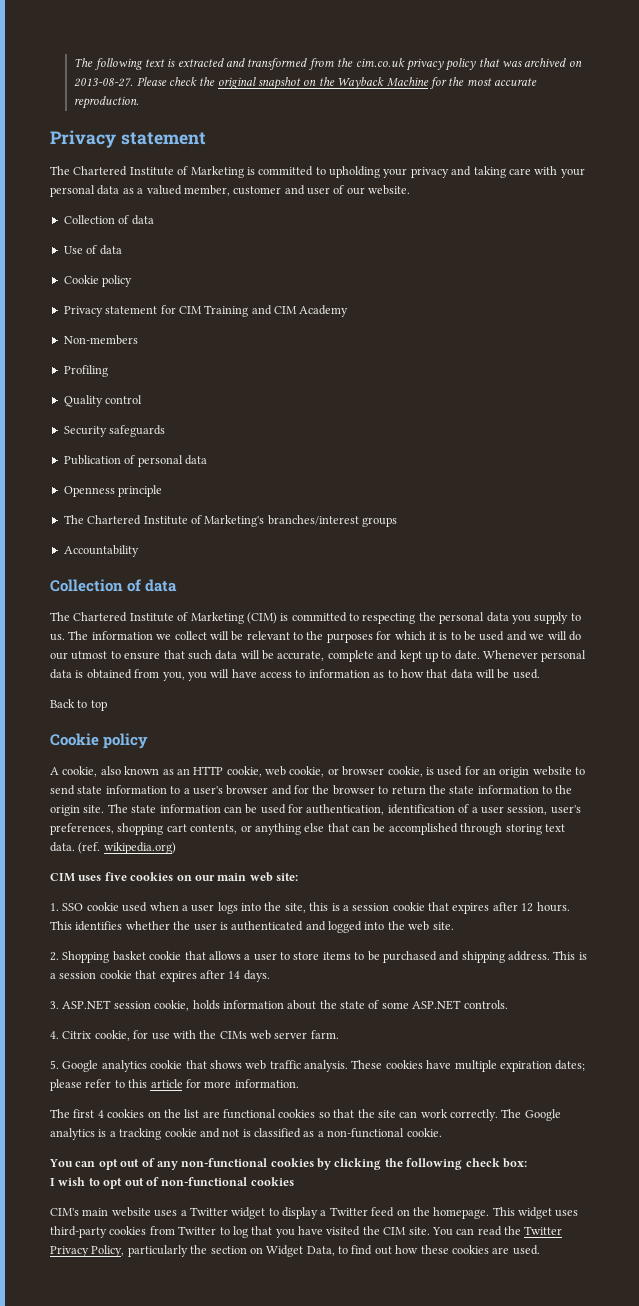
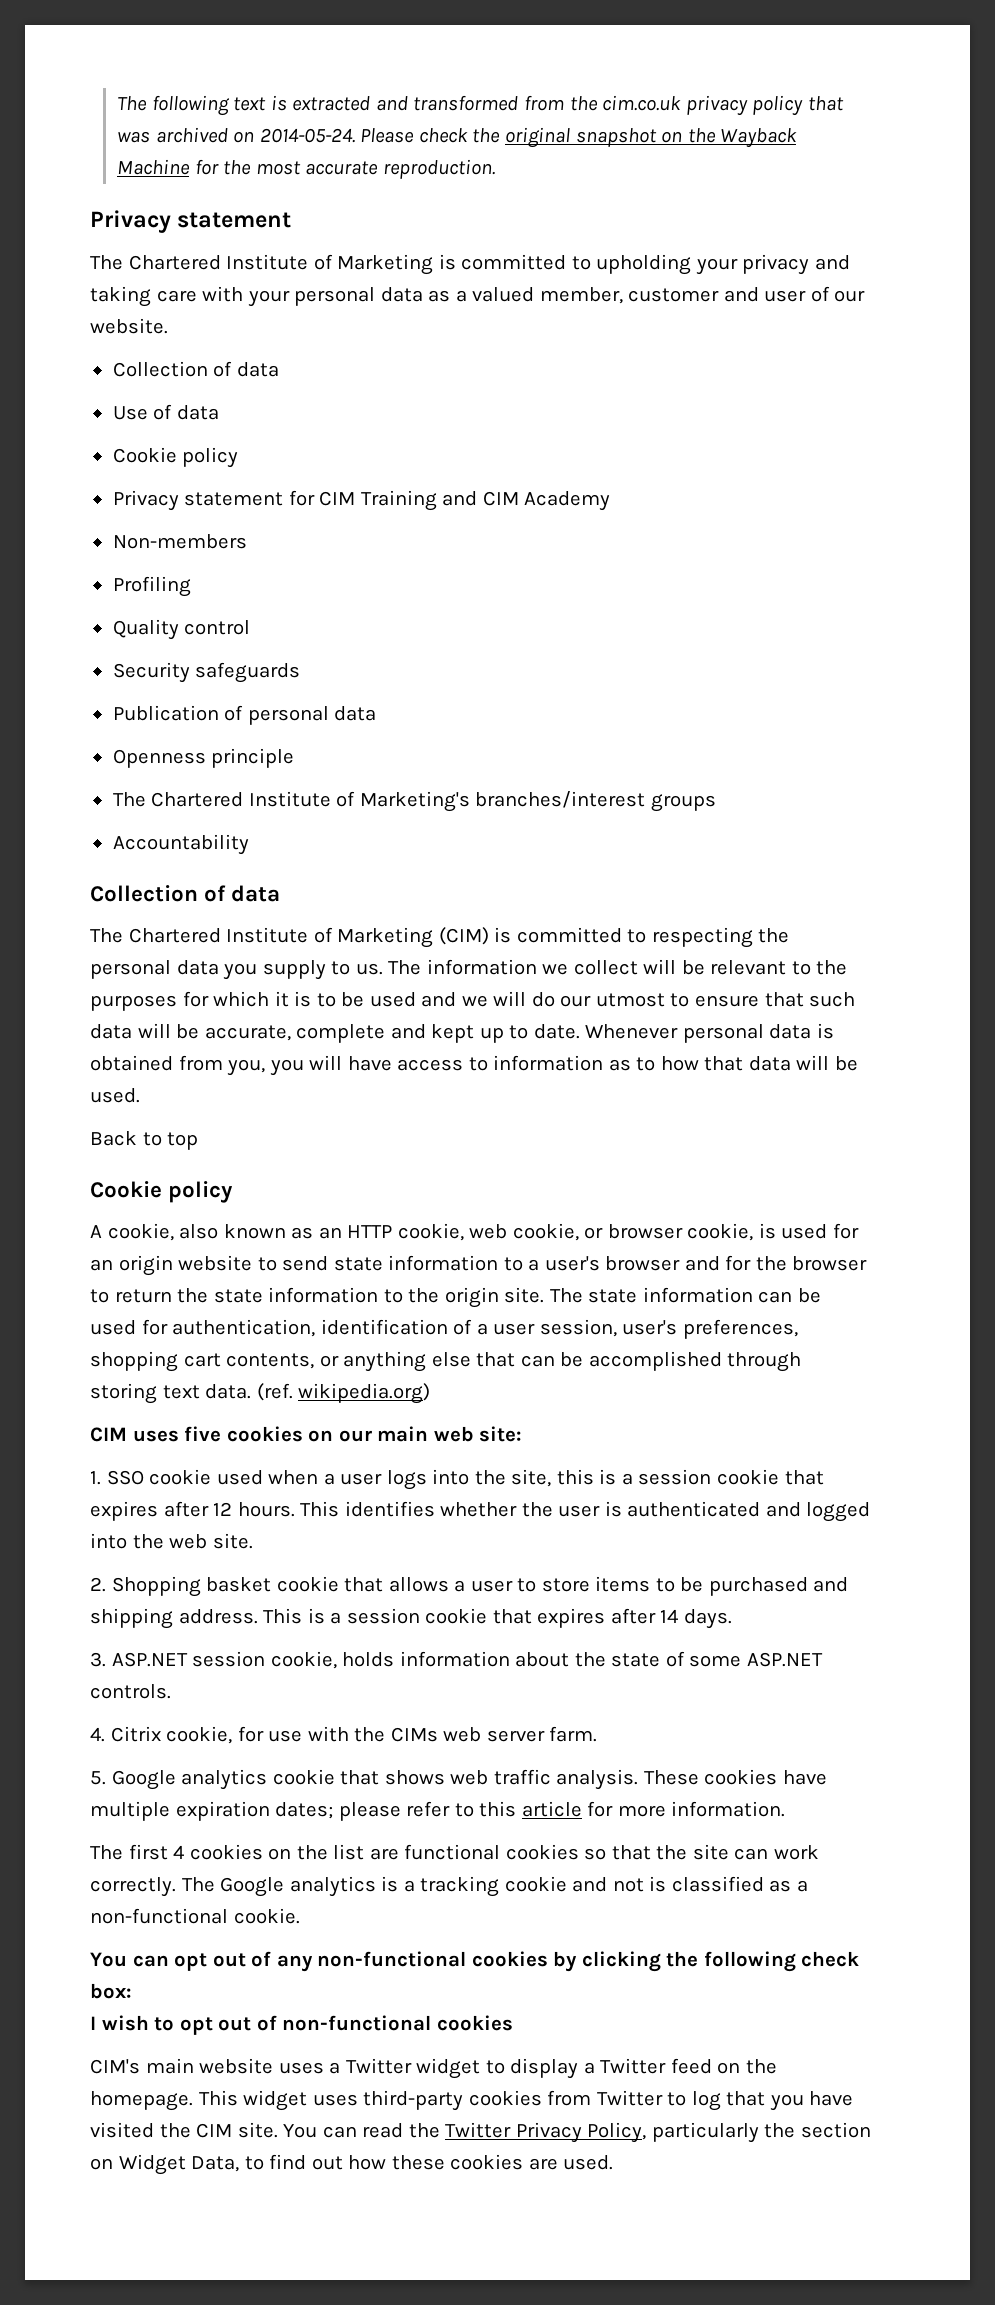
- The following text is extracted and transformed from the cim.co.uk privacy policy that was archived on 2013-08-27.
+ The following text is extracted and transformed from the cim.co.uk privacy policy that was archived on 2014-05-24.

